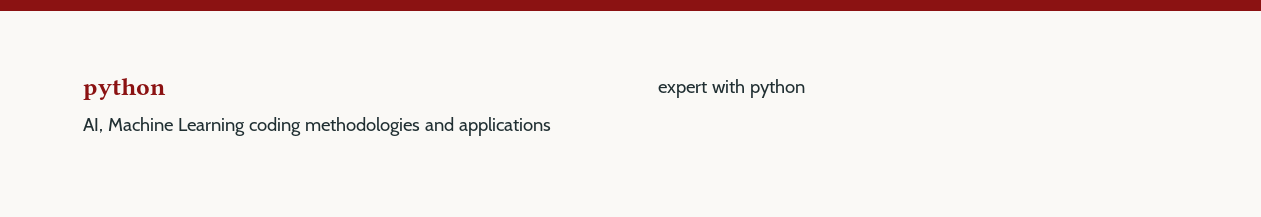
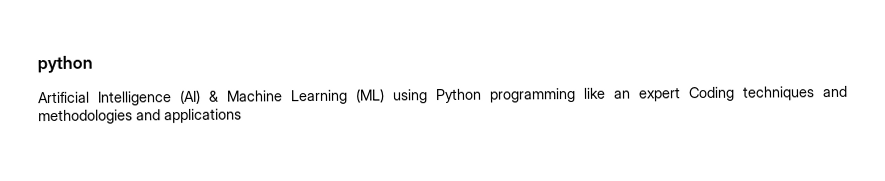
- AI, Machine Learning coding methodologies and applications expert with python
+ Artificial Intelligence (AI) & Machine Learning (ML) using Python programming like an expert Coding techniques and methodologies and applications

